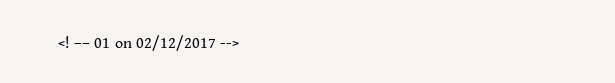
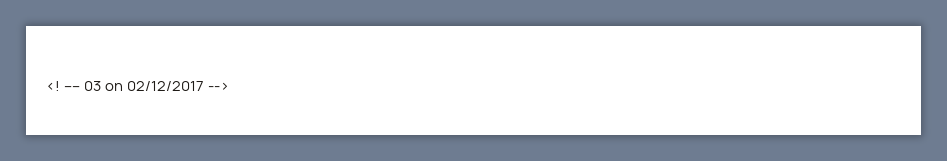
- –– 01 on 02/12/2017 -->
+ –– 03 on 02/12/2017 -->

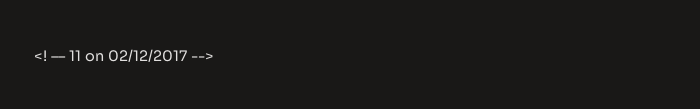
- –– 03 on 02/12/2017 -->
+ –– 11 on 02/12/2017 -->

